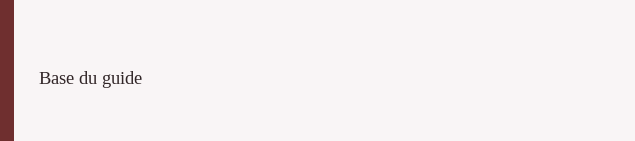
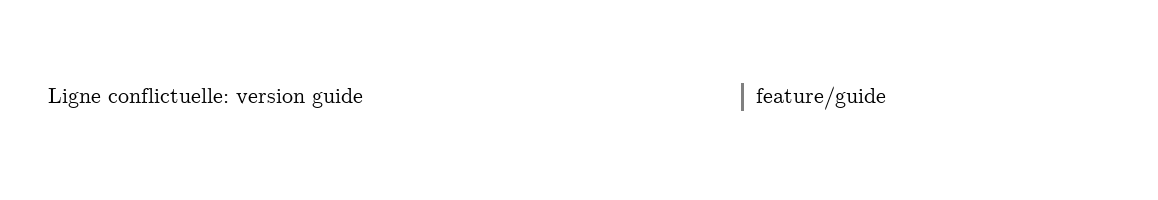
- Base du guide
+ Ligne conflictuelle: version guide
+ feature/guide

